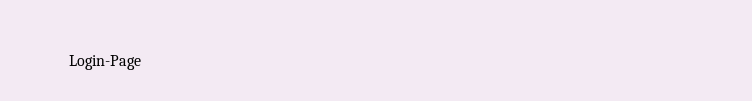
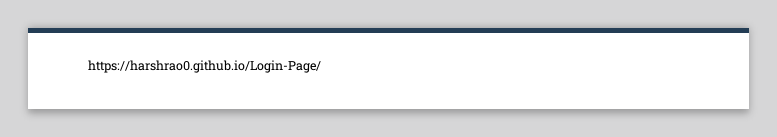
- Login-Page
+ https://harshrao0.github.io/Login-Page/

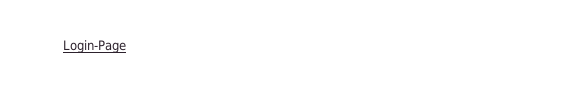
- https://harshrao0.github.io/Login-Page/
+ Login-Page

